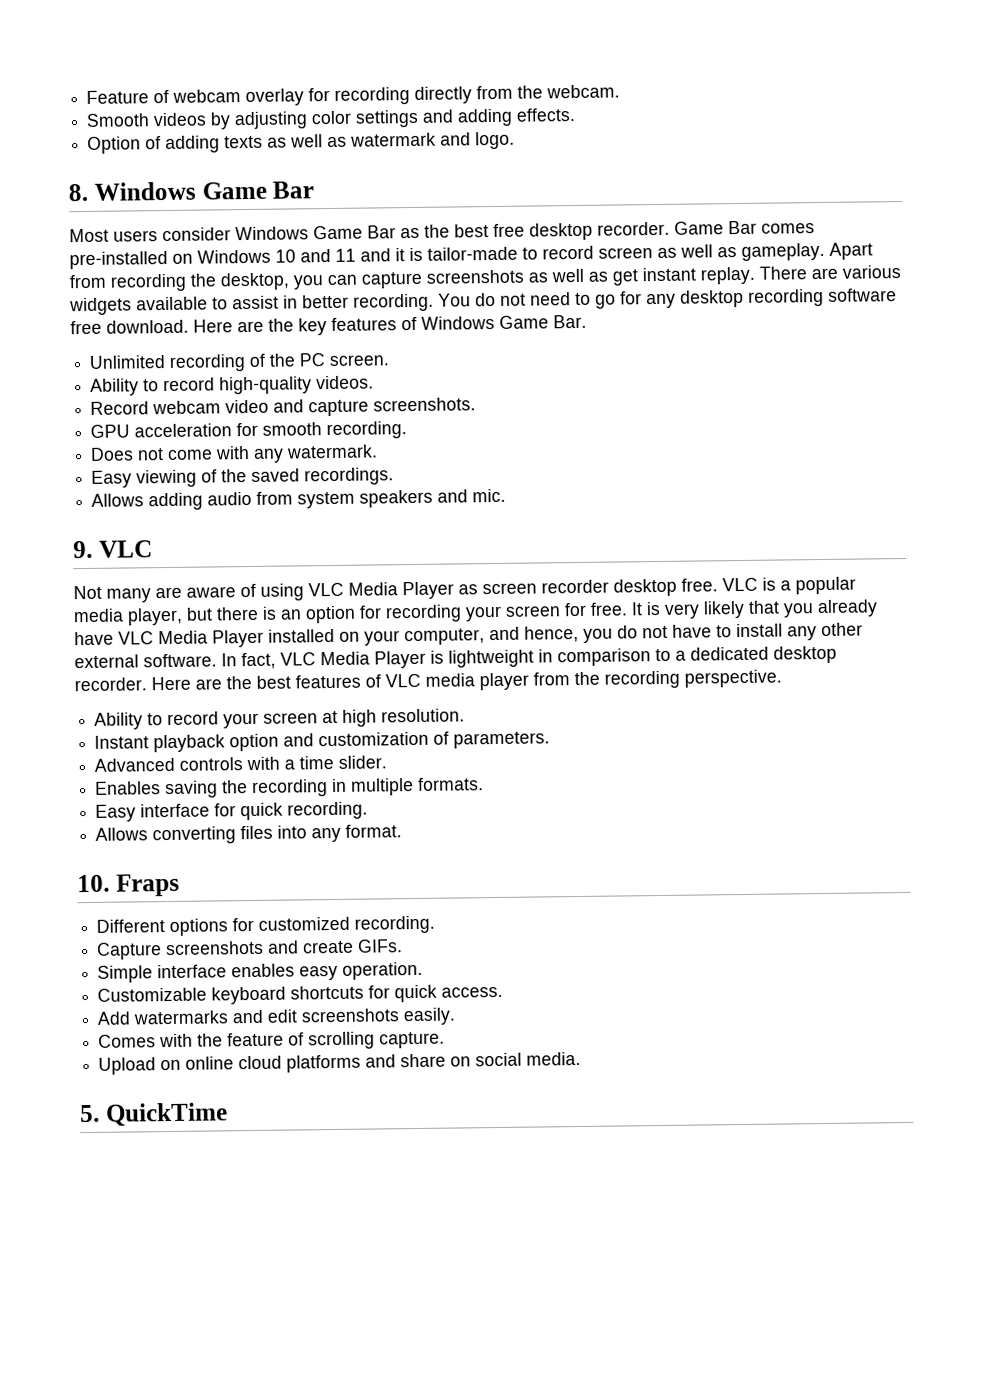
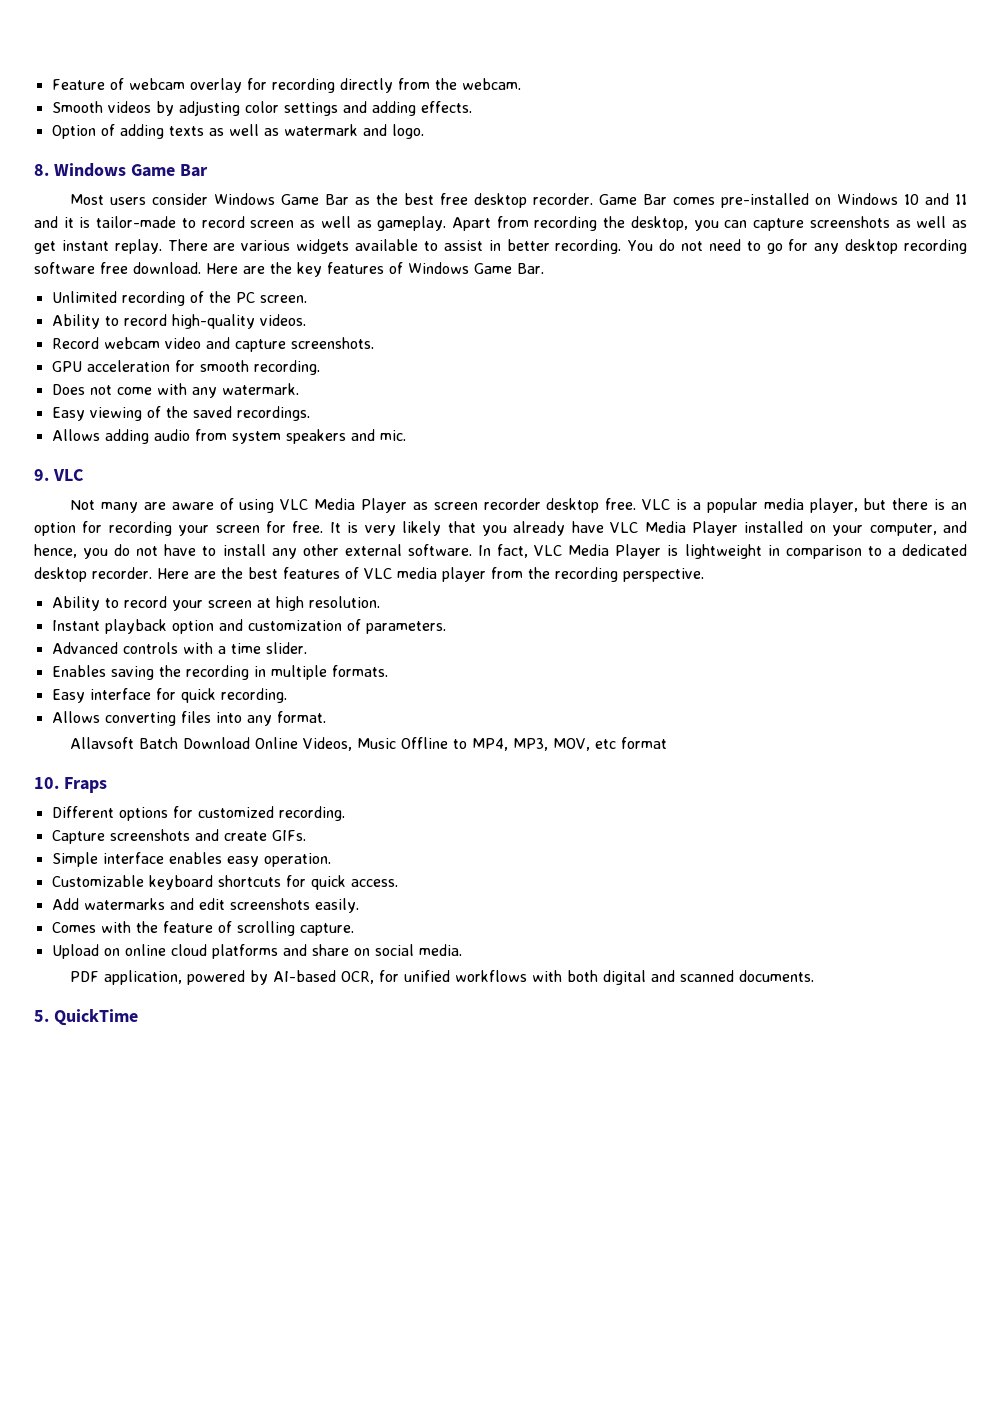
+ Allavsoft Batch Download Online Videos, Music Offline to MP4, MP3, MOV, etc format
+ PDF application, powered by AI-based OCR, for unified workflows with both digital and scanned documents.

